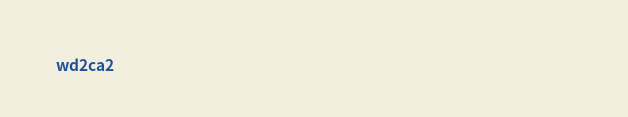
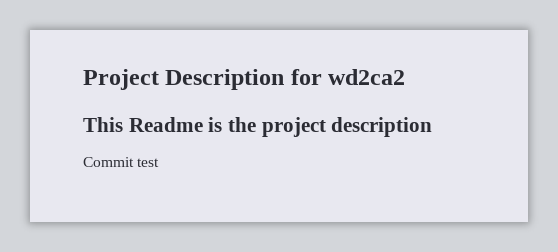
- wd2ca2
+ Project Description for wd2ca2
+ This Readme is the project description
+ Commit test

